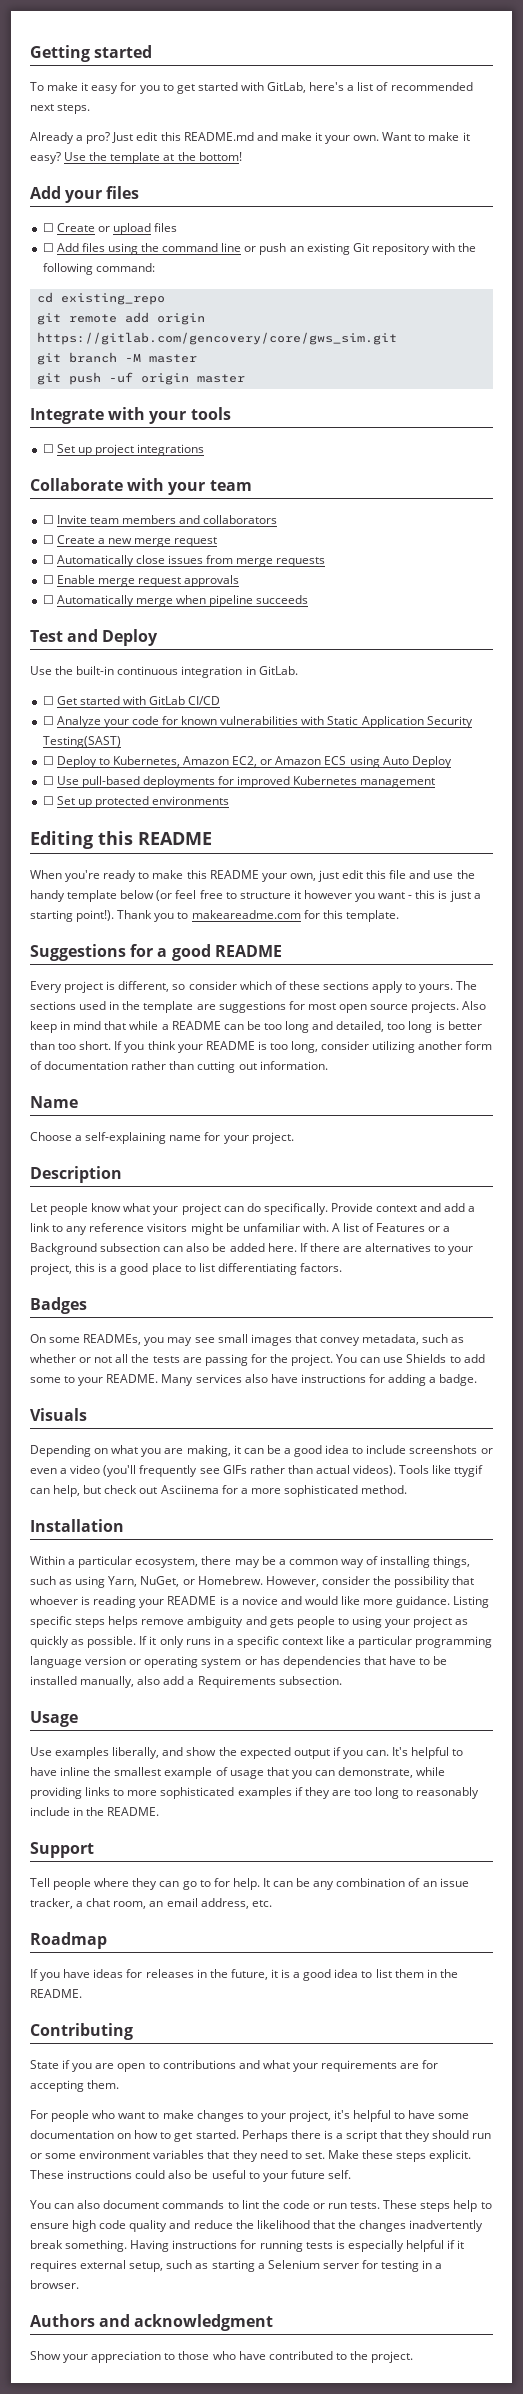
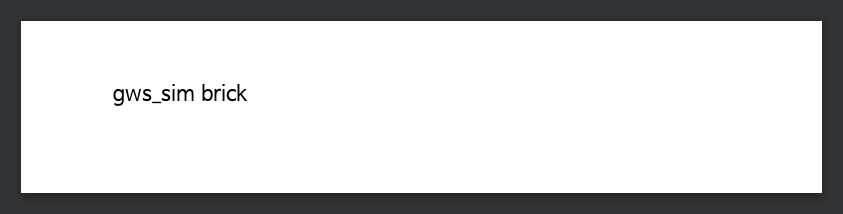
- Getting started
- To make it easy for you to get started with GitLab, here's a list of recommended next steps.
- Already a pro? Just edit this README.md and make it your own. Want to make it easy? Use the template at the bottom!
- Add your files
- ☐ Create or upload files
- ☐ Add files using the command line or push an existing Git repository with the following command:
- cd existing_repo
- git remote add origin https://gitlab.com/gencovery/core/gws_sim.git
- git branch -M master
- git push -uf origin master
- Integrate with your tools
- ☐ Set up project integrations
- Collaborate with your team
- ☐ Invite team members and collaborators
- ☐ Create a new merge request
- ☐ Automatically close issues from merge requests
- ☐ Enable merge request approvals
- ☐ Automatically merge when pipeline succeeds
- Test and Deploy
- Use the built-in continuous integration in GitLab.
- ☐ Get started with GitLab CI/CD
- ☐ Analyze your code for known vulnerabilities with Static Application Security Testing(SAST)
- ☐ Deploy to Kubernetes, Amazon EC2, or Amazon ECS using Auto Deploy
- ☐ Use pull-based deployments for improved Kubernetes management
- ☐ Set up protected environments
- Editing this README
- When you're ready to make this README your own, just edit this file and use the handy template below (or feel free to structure it however you want - this is just a starting point!). Thank you to makeareadme.com for this template.
- Suggestions for a good README
- Every project is different, so consider which of these sections apply to yours. The sections used in the template are suggestions for most open source projects. Also keep in mind that while a README can be too long and detailed, too long is better than too short. If you think your README is too long, consider utilizing another form of documentation rather than cutting out information.
- Name
- Choose a self-explaining name for your project.
- Description
- Let people know what your project can do specifically. Provide context and add a link to any reference visitors might be unfamiliar with. A list of Features or a Background subsection can also be added here. If there are alternatives to your project, this is a good place to list differentiating factors.
- Badges
- On some READMEs, you may see small images that convey metadata, such as whether or not all the tests are passing for the project. You can use Shields to add some to your README. Many services also have instructions for adding a badge.
- Visuals
- Depending on what you are making, it can be a good idea to include screenshots or even a video (you'll frequently see GIFs rather than actual videos). Tools like ttygif can help, but check out Asciinema for a more sophisticated method.
- Installation
- Within a particular ecosystem, there may be a common way of installing things, such as using Yarn, NuGet, or Homebrew. However, consider the possibility that whoever is reading your README is a novice and would like more guidance. Listing specific steps helps remove ambiguity and gets people to using your project as quickly as possible. If it only runs in a specific context like a particular programming language version or operating system or has dependencies that have to be installed manually, also add a Requirements subsection.
- Usage
- Use examples liberally, and show the expected output if you can. It's helpful to have inline the smallest example of usage that you can demonstrate, while providing links to more sophisticated examples if they are too long to reasonably include in the README.
- Support
- Tell people where they can go to for help. It can be any combination of an issue tracker, a chat room, an email address, etc.
- Roadmap
- If you have ideas for releases in the future, it is a good idea to list them in the README.
- Contributing
- State if you are open to contributions and what your requirements are for accepting them.
- For people who want to make changes to your project, it's helpful to have some documentation on how to get started. Perhaps there is a script that they should run or some environment variables that they need to set. Make these steps explicit. These instructions could also be useful to your future self.
- You can also document commands to lint the code or run tests. These steps help to ensure high code quality and reduce the likelihood that the changes inadvertently break something. Having instructions for running tests is especially helpful if it requires external setup, such as starting a Selenium server for testing in a browser.
- Authors and acknowledgment
- Show your appreciation to those who have contributed to the project.
+ gws_sim brick

